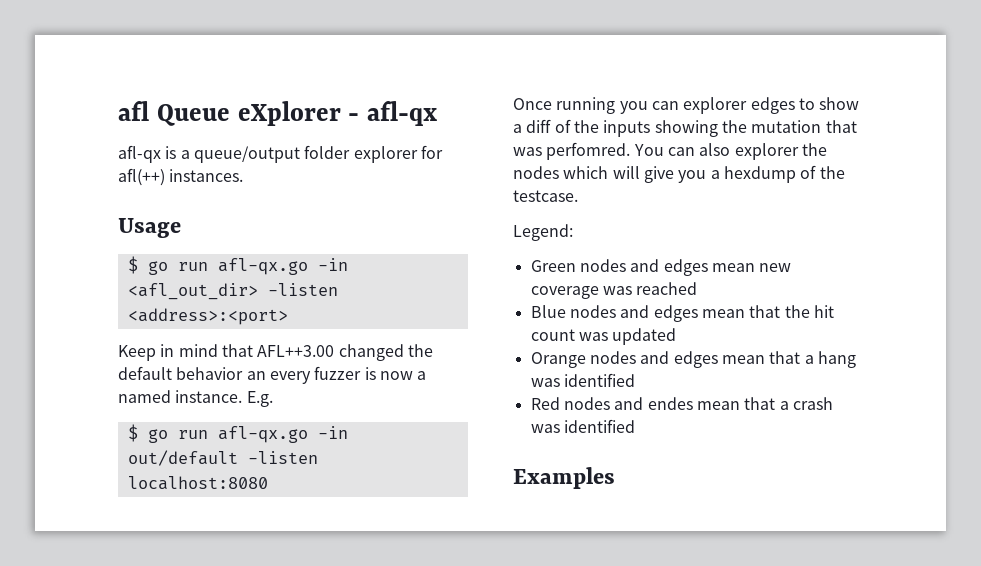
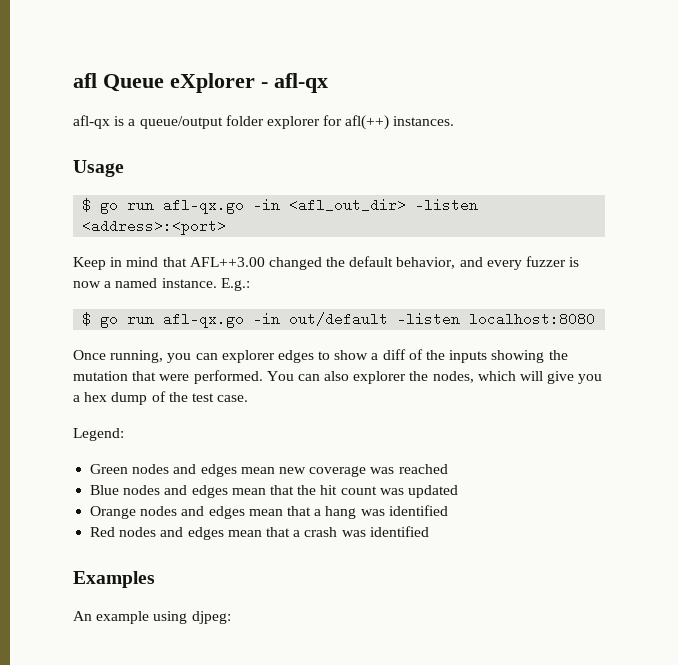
- Keep in mind that AFL++3.00 changed the default behavior an every fuzzer is now a named instance.
+ Keep in mind that AFL++3.00 changed the default behavior, and every fuzzer is now a named instance.
- E.g.
+ E.g.:
- Once running you can explorer edges to show a diff of the inputs showing the mutation that was perfomred.
+ Once running, you can explorer edges to show a diff of the inputs showing the mutation that were performed.
- You can also explorer the nodes which will give you a hexdump of the testcase.
+ You can also explorer the nodes, which will give you a hex dump of the test case.
- Red nodes and endes mean that a crash was identified
+ Red nodes and edges mean that a crash was identified
+ An example using djpeg:

